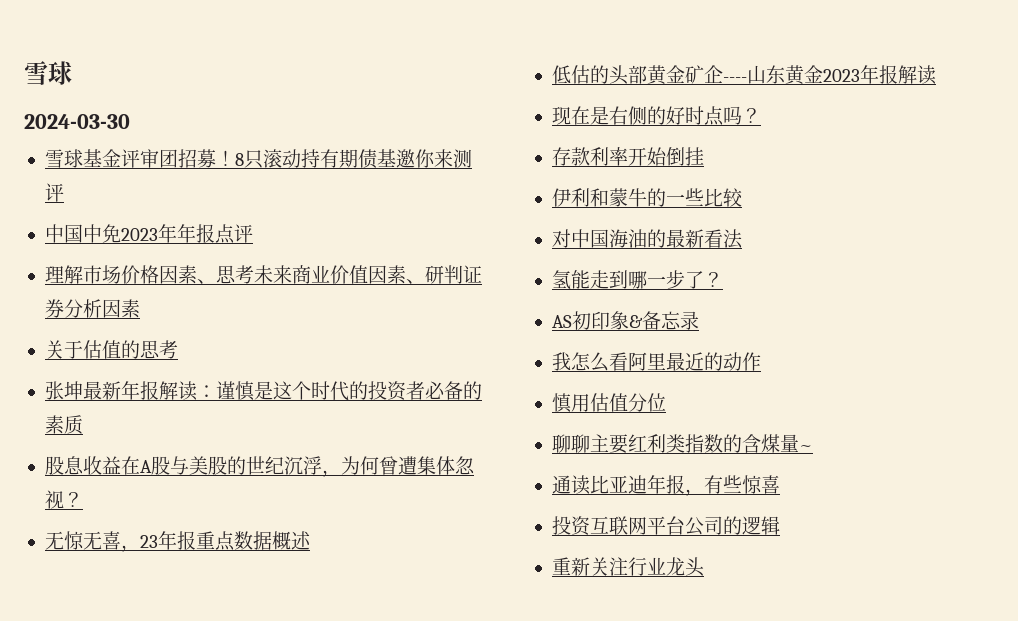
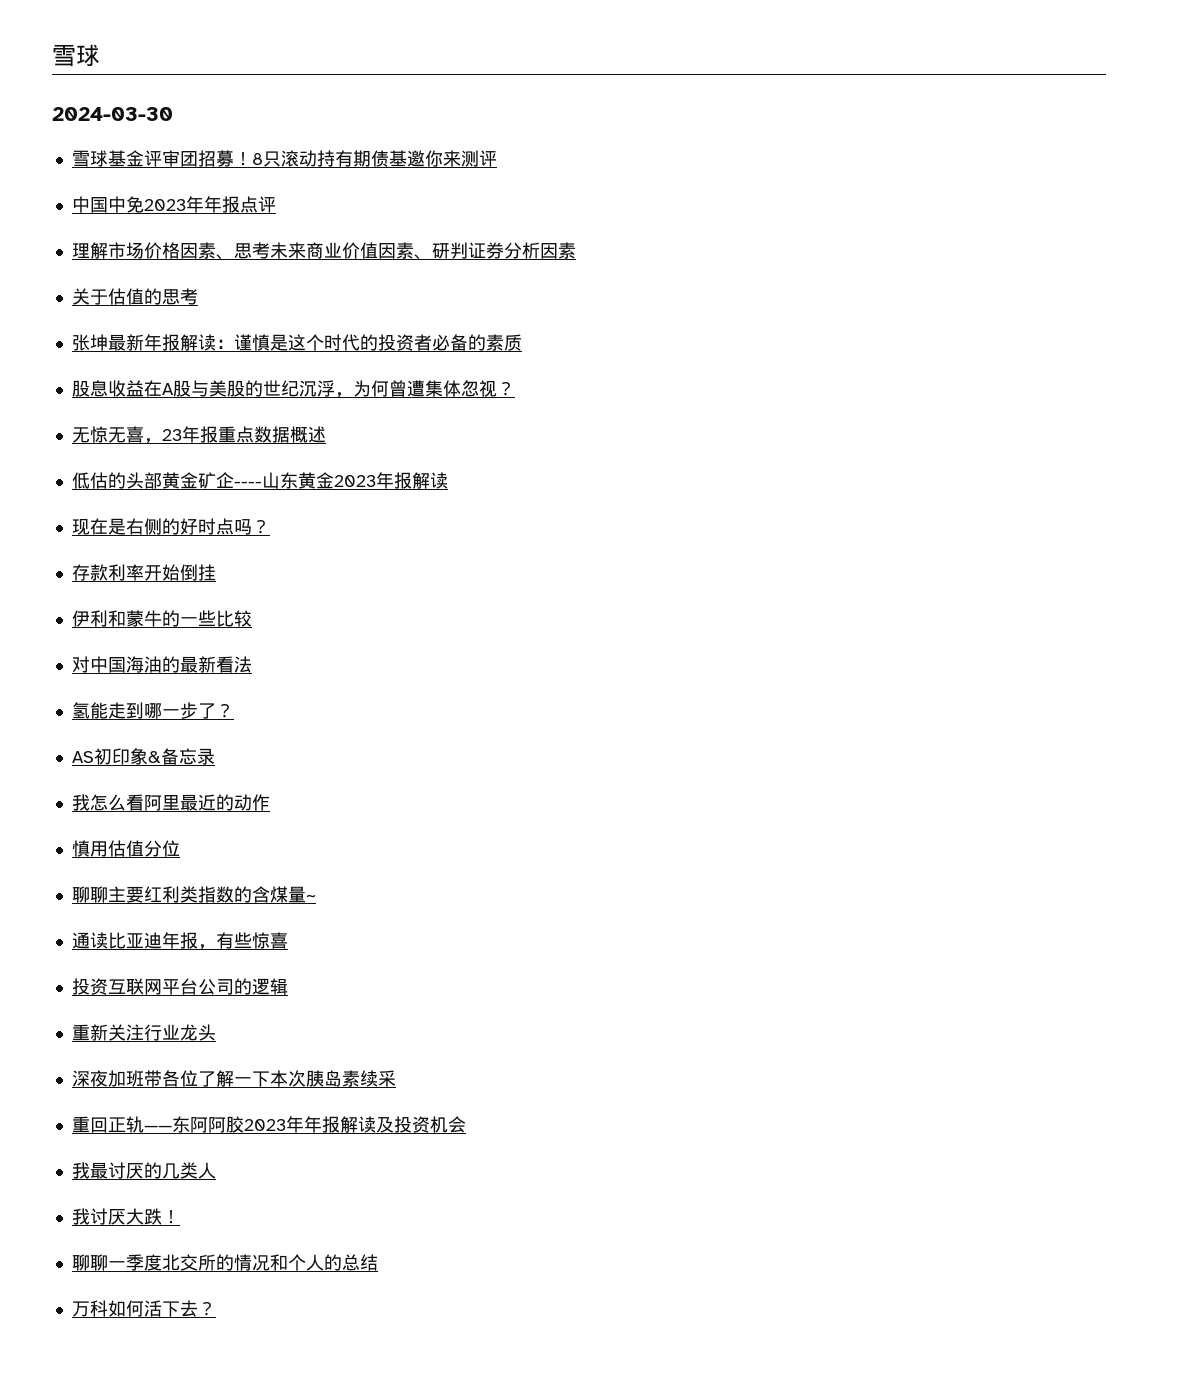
+ 深夜加班带各位了解一下本次胰岛素续采
+ 重回正轨——东阿阿胶2023年年报解读及投资机会
+ 我最讨厌的几类人
+ 我讨厌大跌！
+ 聊聊一季度北交所的情况和个人的总结
+ 万科如何活下去？

